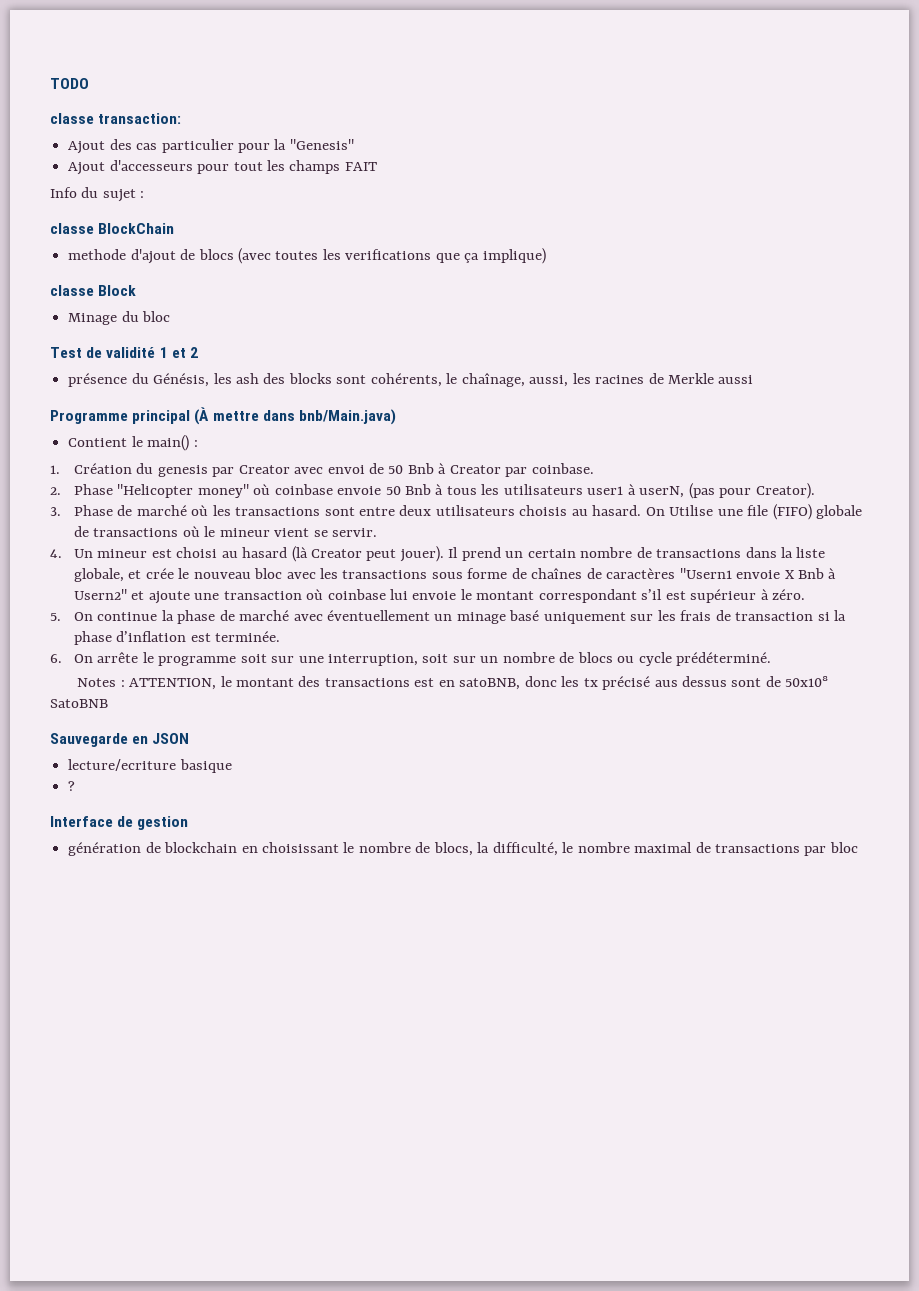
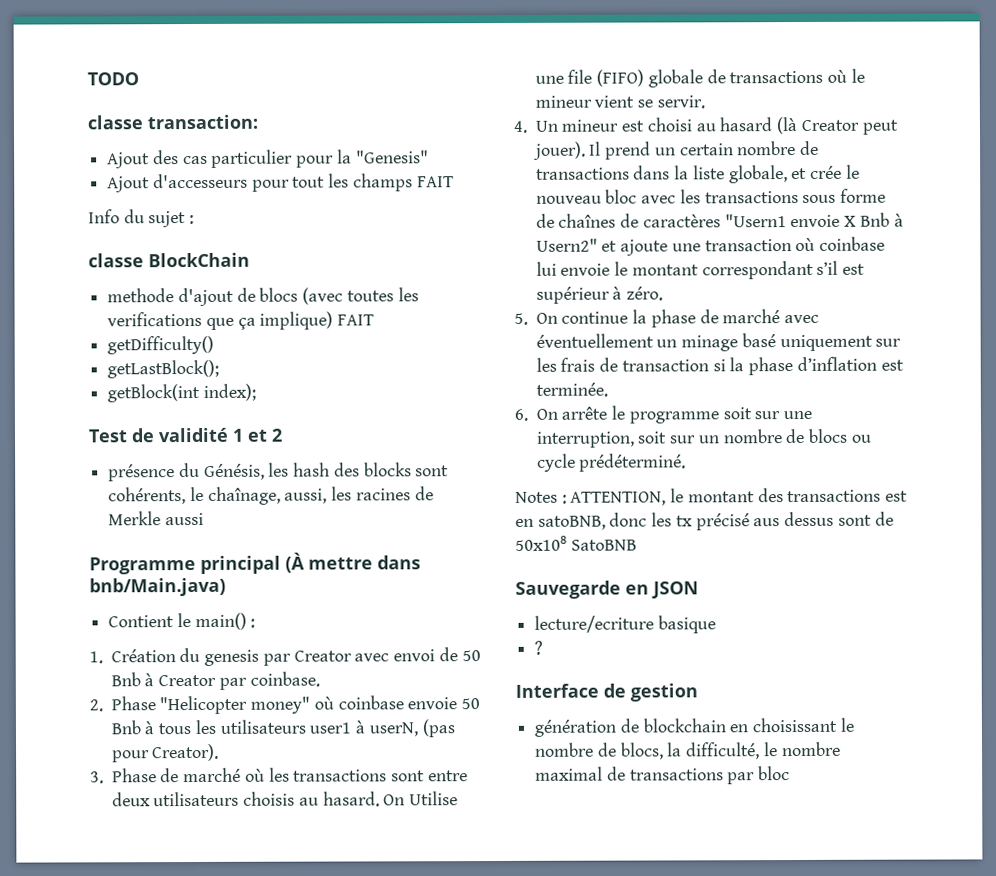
- methode d'ajout de blocs (avec toutes les verifications que ça implique)
- classe Block
- Minage du bloc
+ methode d'ajout de blocs (avec toutes les verifications que ça implique) FAIT
+ getDifficulty()
+ getLastBlock();
+ getBlock(int index);
- présence du Génésis, les ash des blocks sont cohérents, le chaînage, aussi, les racines de Merkle aussi
+ présence du Génésis, les hash des blocks sont cohérents, le chaînage, aussi, les racines de Merkle aussi

